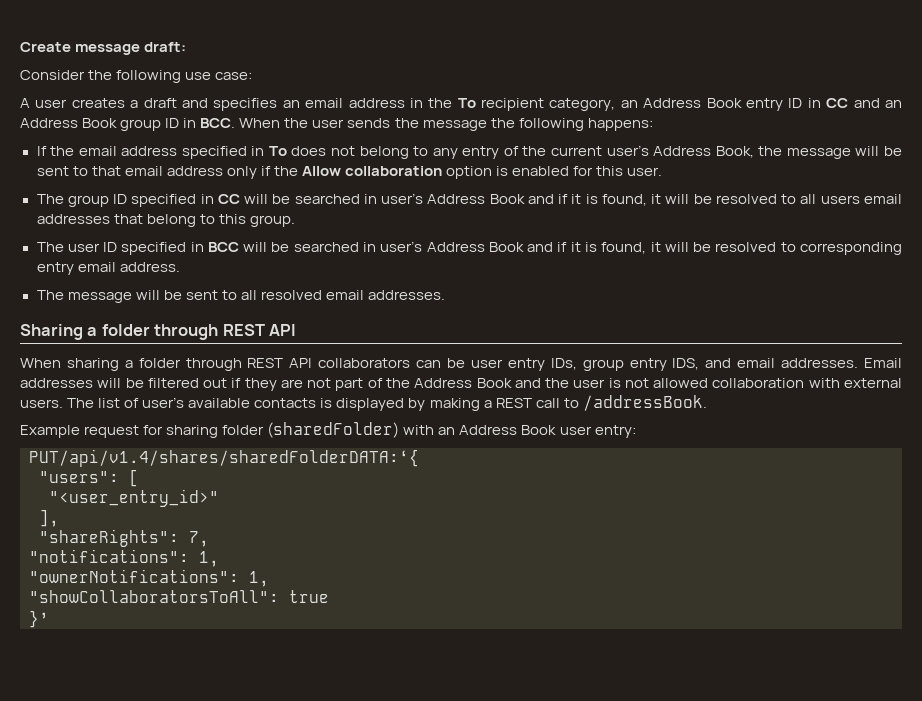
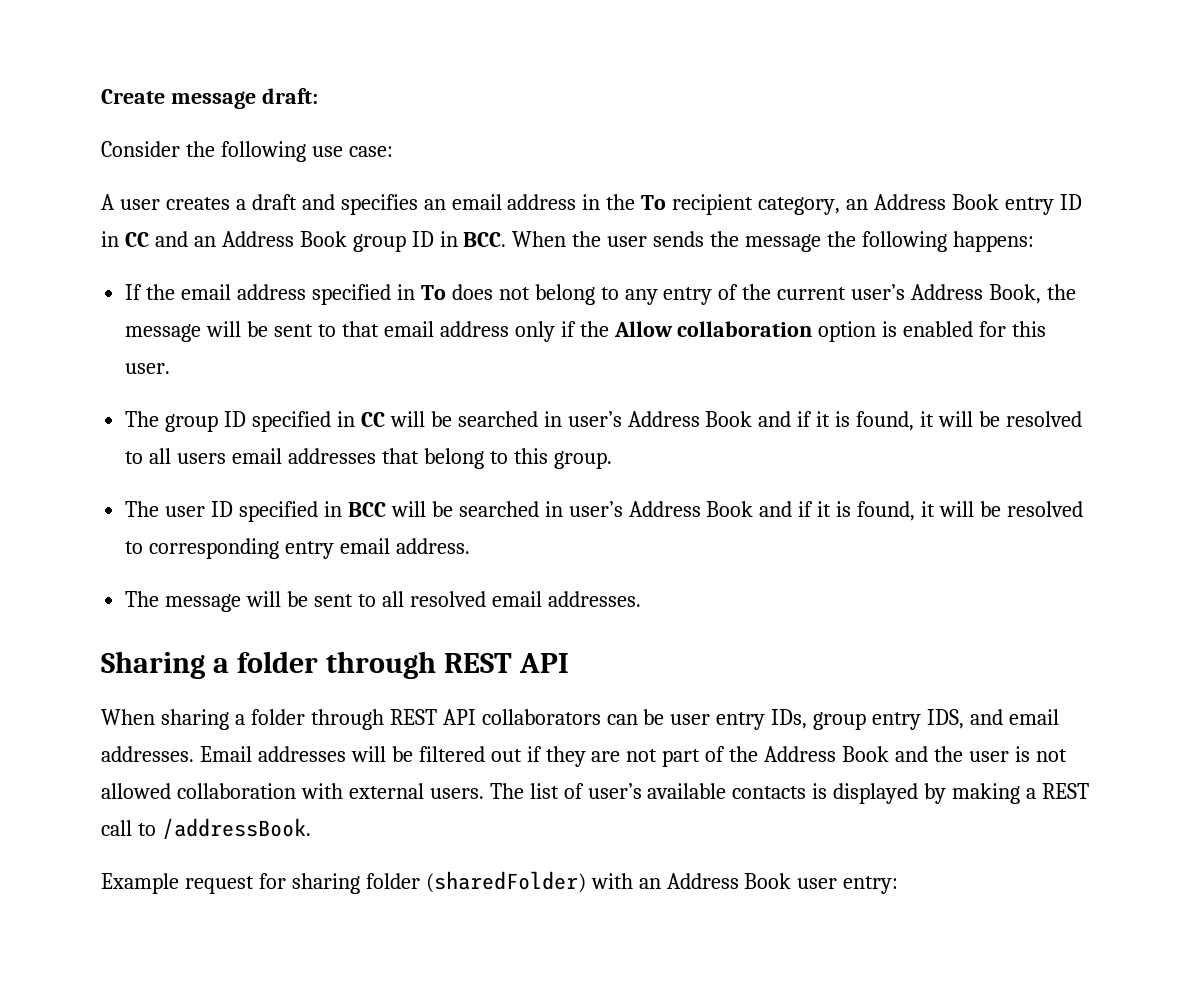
- PUT/api/v1.4/shares/sharedFolderDATA:‘{
- "users": [
- "<user_entry_id>"
- ],
- "shareRights": 7,
- "notifications": 1,
- "ownerNotifications": 1,
- "showCollaboratorsToAll": true
- }’

